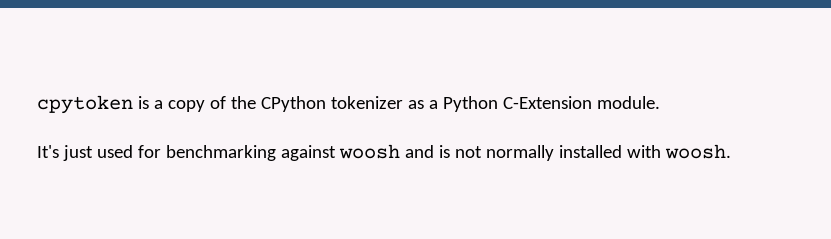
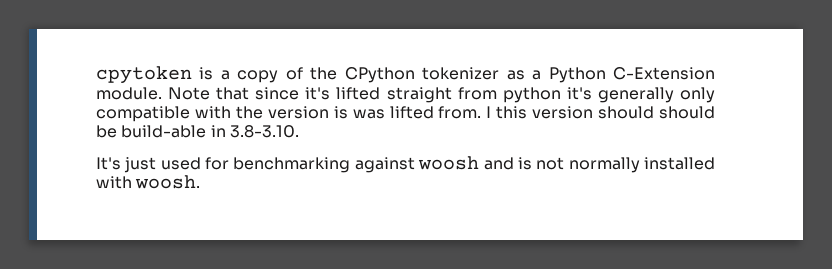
+ Note that since it's lifted straight from python it's generally only compatible with the version is was lifted from. I this version should should be build-able in 3.8-3.10.

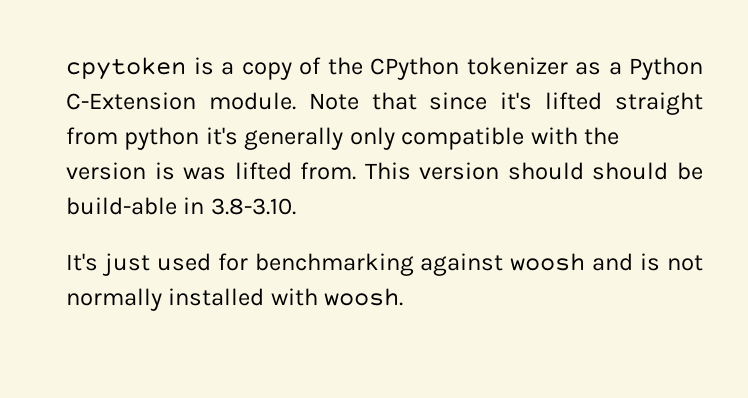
- I this version should should be build-able in 3.8-3.10.
+ This version should should be build-able in 3.8-3.10.

